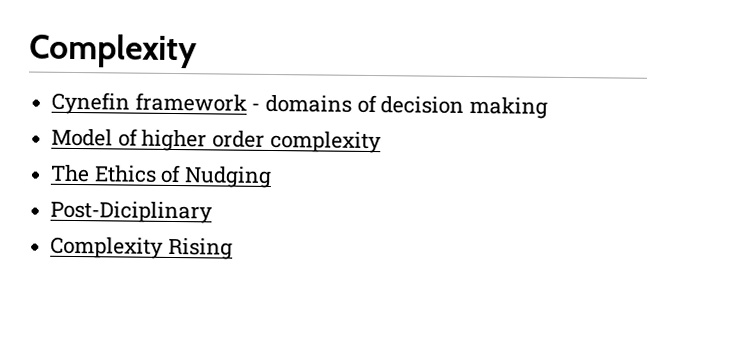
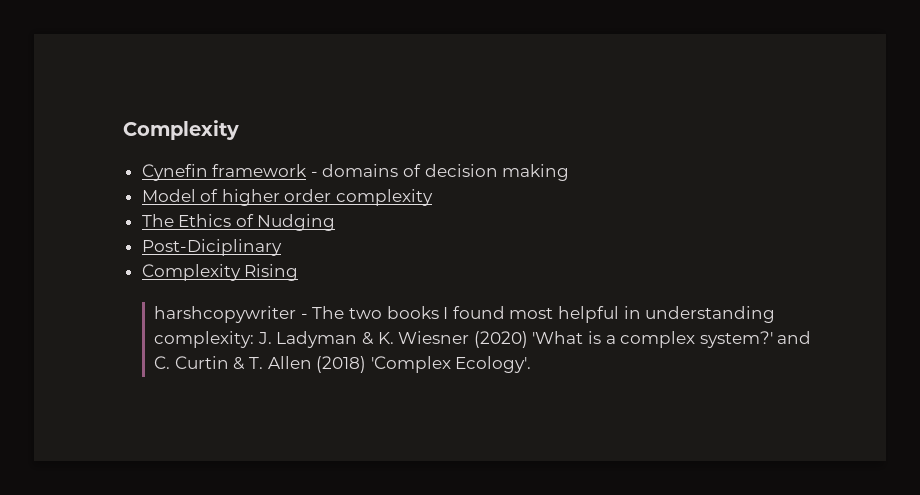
+ harshcopywriter - The two books I found most helpful in understanding complexity: J. Ladyman & K. Wiesner (2020) 'What is a complex system?' and C. Curtin & T. Allen (2018) 'Complex Ecology'.

